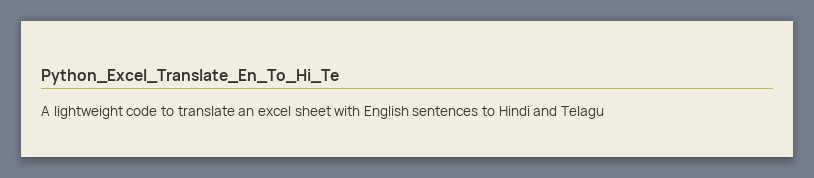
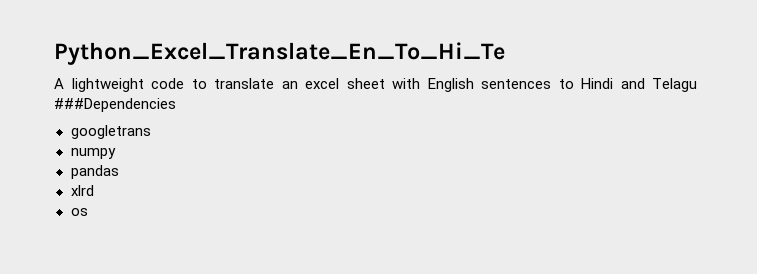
- A lightweight code to translate an excel sheet with English sentences to Hindi and Telagu
+ A lightweight code to translate an excel sheet with English sentences to Hindi and Telagu ###Dependencies
+ googletrans
+ numpy
+ pandas
+ xlrd
+ os

